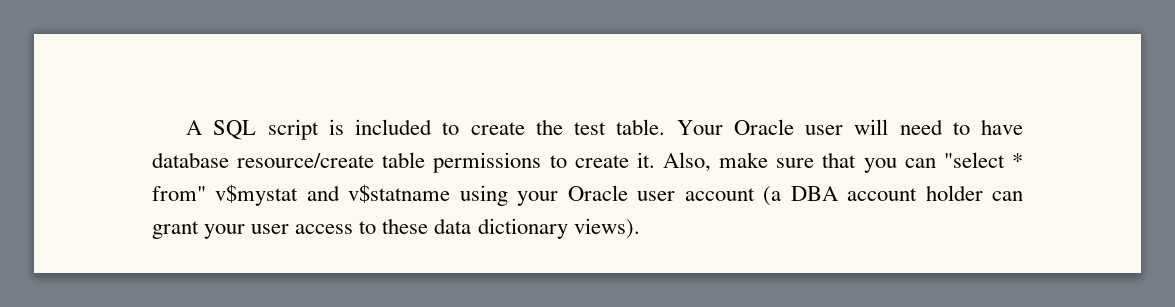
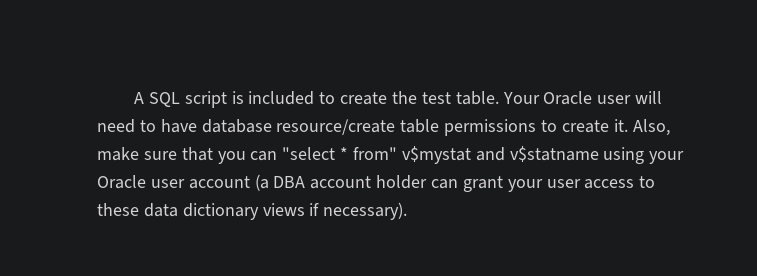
- Also, make sure that you can "select * from" v$mystat and v$statname using your Oracle user account (a DBA account holder can grant your user access to these data dictionary views).
+ Also, make sure that you can "select * from" v$mystat and v$statname using your Oracle user account (a DBA account holder can grant your user access to these data dictionary views if necessary).

